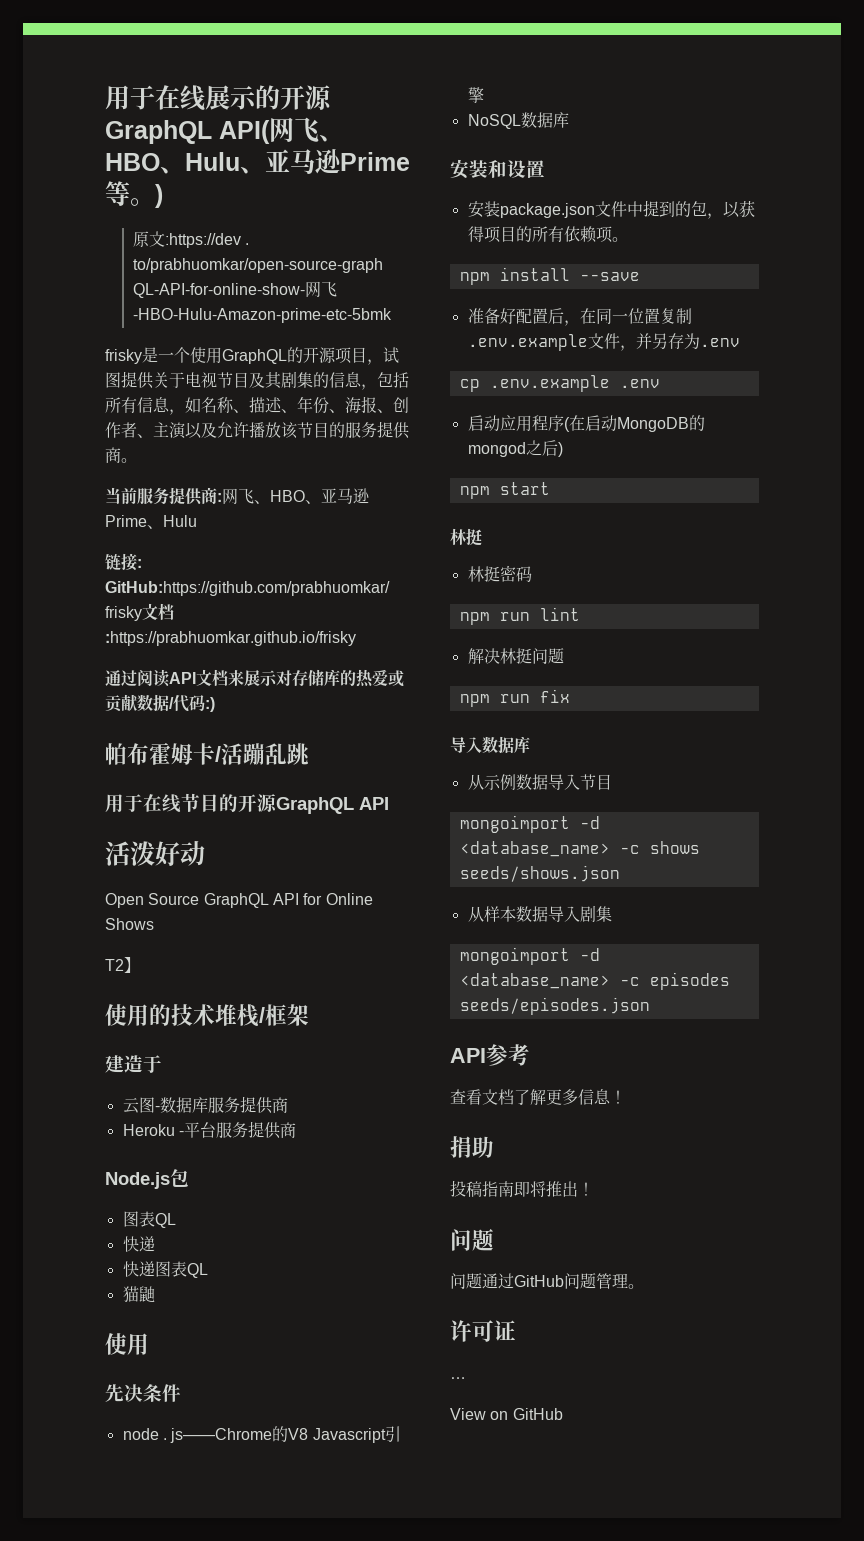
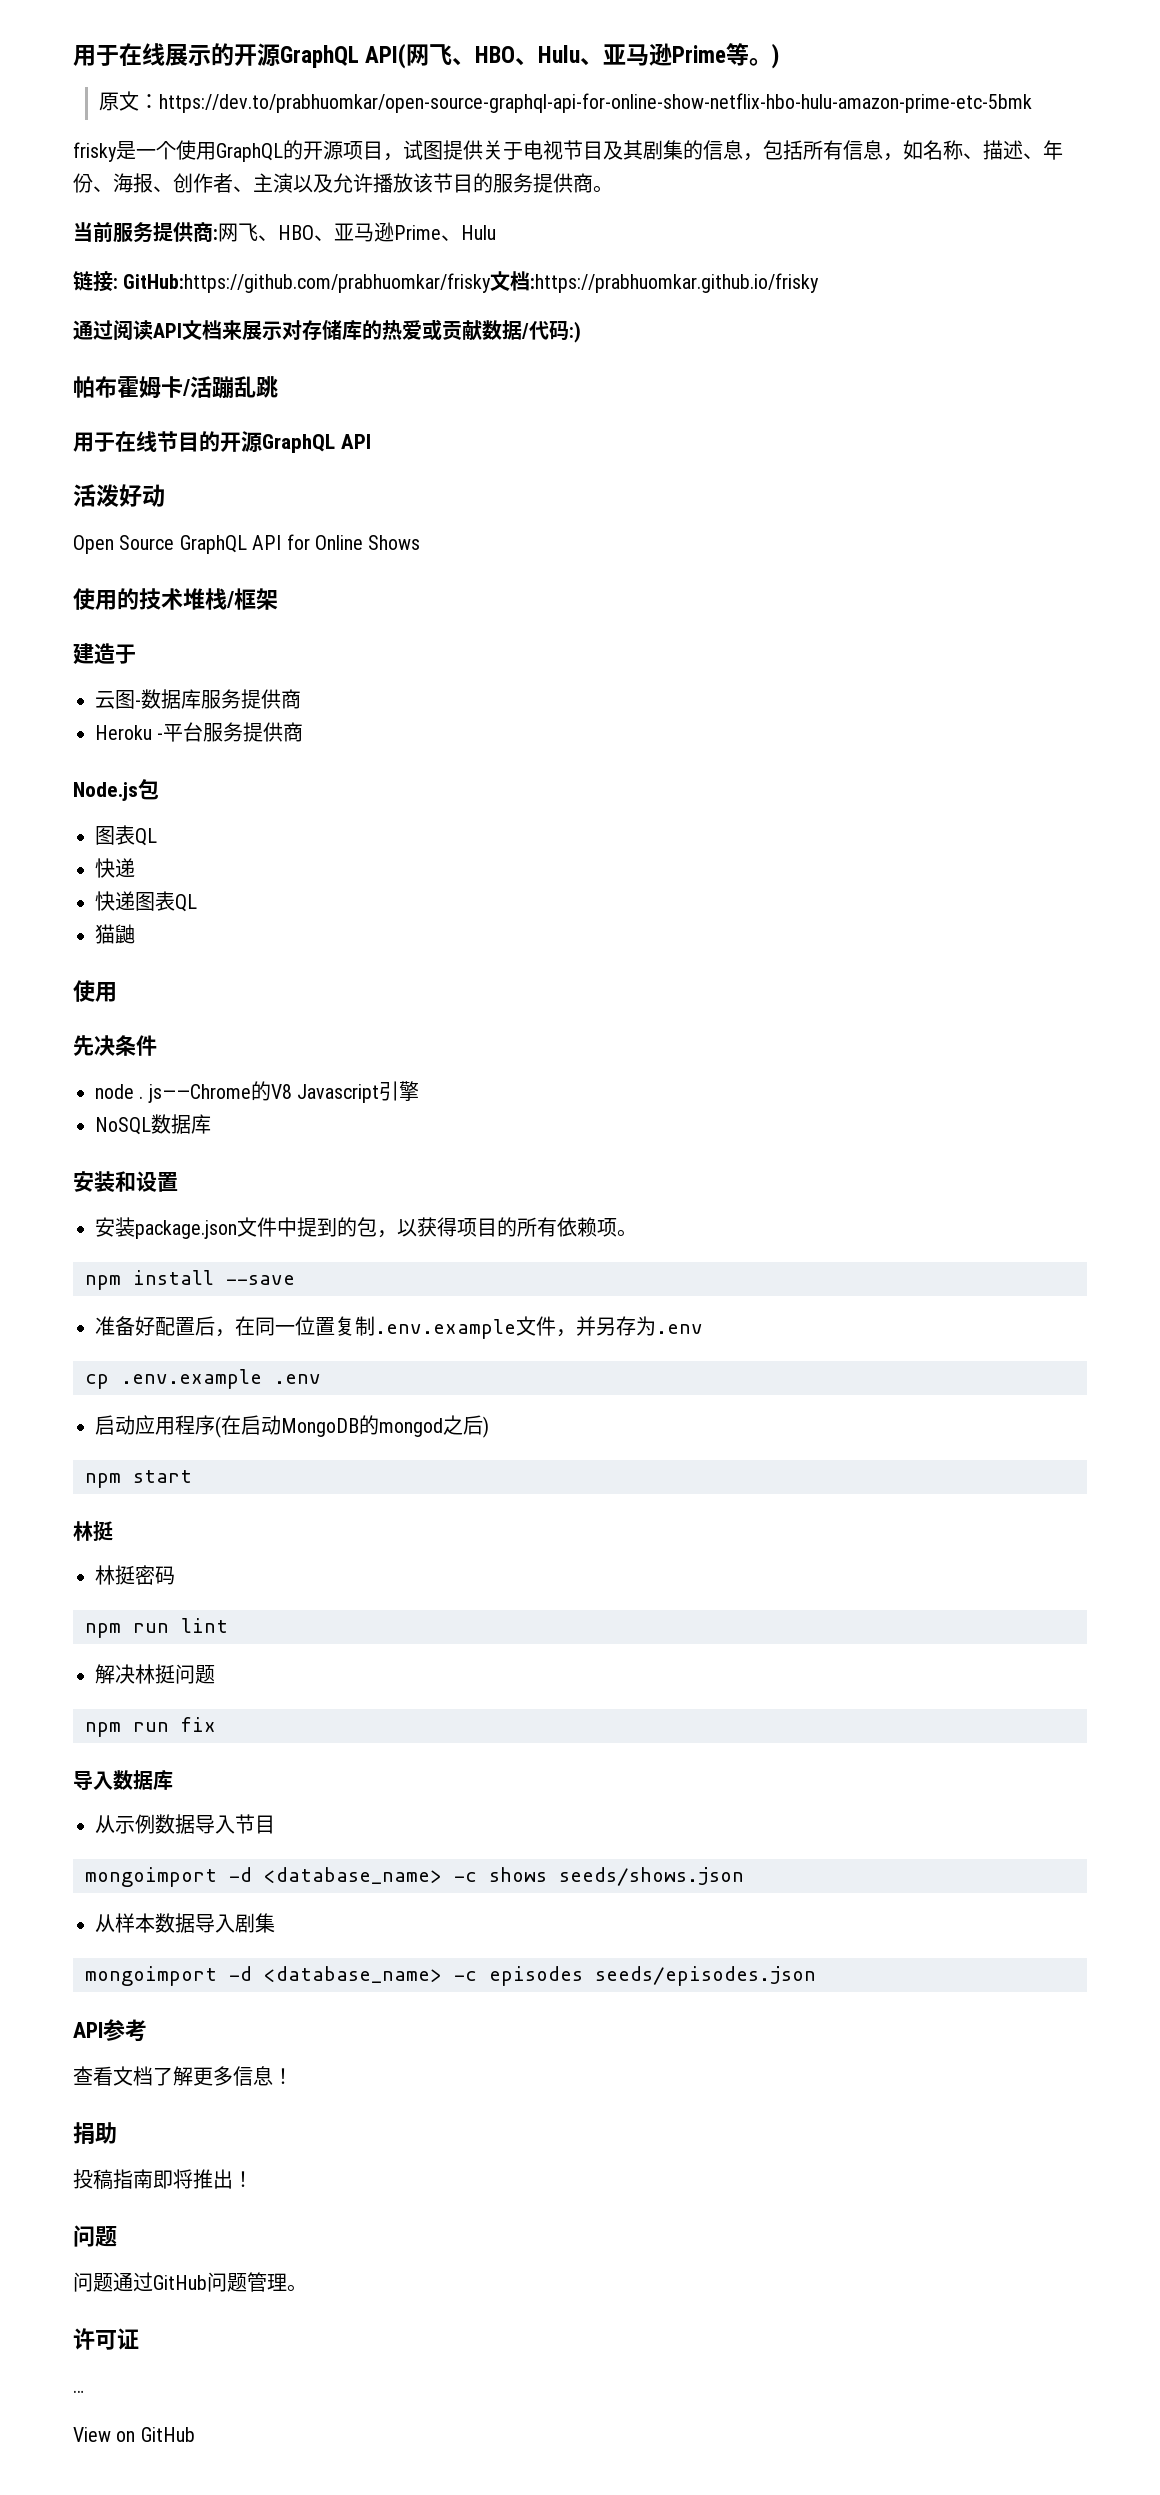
- 原文:https://dev . to/prabhuomkar/open-source-graph QL-API-for-online-show-网飞-HBO-Hulu-Amazon-prime-etc-5bmk
+ 原文：https://dev.to/prabhuomkar/open-source-graphql-api-for-online-show-netflix-hbo-hulu-amazon-prime-etc-5bmk
- T2】

